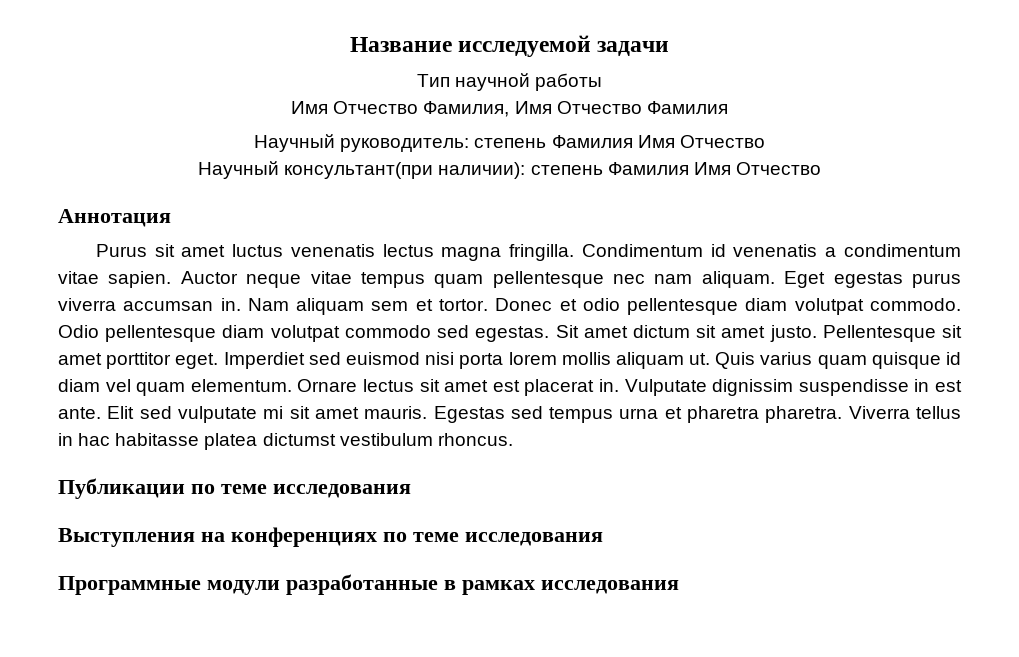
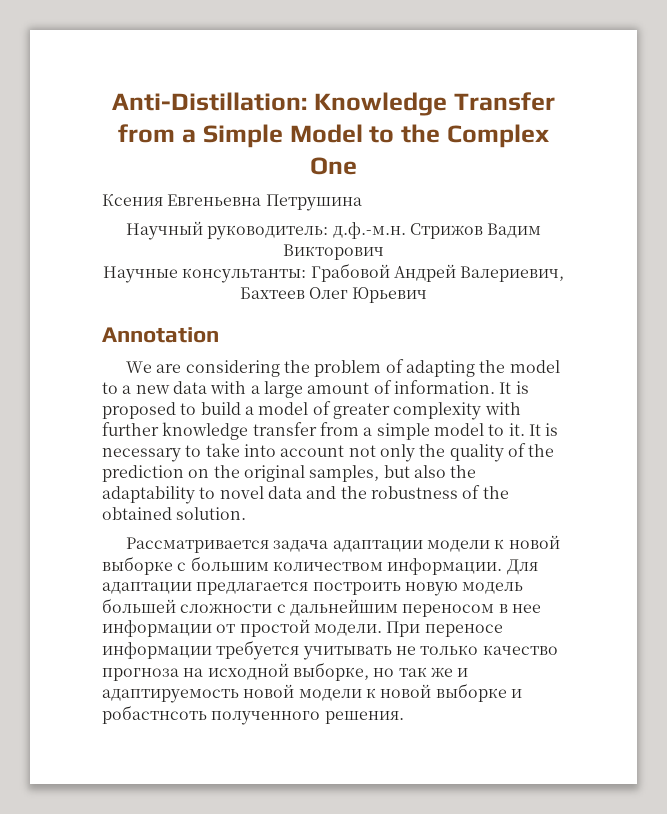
- Название исследуемой задачи
- Тип научной работы
- Имя Отчество Фамилия, Имя Отчество Фамилия
- Научный руководитель: степень Фамилия Имя Отчество
- Научный консультант(при наличии): степень Фамилия Имя Отчество
- Аннотация
- Purus sit amet luctus venenatis lectus magna fringilla. Condimentum id venenatis a condimentum vitae sapien. Auctor neque vitae tempus quam pellentesque nec nam aliquam. Eget egestas purus viverra accumsan in. Nam aliquam sem et tortor. Donec et odio pellentesque diam volutpat commodo. Odio pellentesque diam volutpat commodo sed egestas. Sit amet dictum sit amet justo. Pellentesque sit amet porttitor eget. Imperdiet sed euismod nisi porta lorem mollis aliquam ut. Quis varius quam quisque id diam vel quam elementum. Ornare lectus sit amet est placerat in. Vulputate dignissim suspendisse in est ante. Elit sed vulputate mi sit amet mauris. Egestas sed tempus urna et pharetra pharetra. Viverra tellus in hac habitasse platea dictumst vestibulum rhoncus.
- Публикации по теме исследования
- Выступления на конференциях по теме исследования
- Программные модули разработанные в рамках исследования
+ Anti-Distillation: Knowledge Transfer from a Simple Model to the Complex One
+ Ксения Евгеньевна Петрушина
+ Научный руководитель: д.ф.-м.н. Стрижов Вадим Викторович
+ Научные консультанты: Грабовой Андрей Валериевич, Бахтеев Олег Юрьевич
+ Annotation
+ We are considering the problem of adapting the model to a new data with a large amount of information. It is proposed to build a model of greater complexity with further knowledge transfer from a simple model to it. It is necessary to take into account not only the quality of the prediction on the original samples, but also the adaptability to novel data and the robustness of the obtained solution.
+ Рассматривается задача адаптации модели к новой выборке с большим количеством информации. Для адаптации предлагается построить новую модель большей сложности с дальнейшим переносом в нее информации от простой модели. При переносе информации требуется учитывать не только качество прогноза на исходной выборке, но так же и адаптируемость новой модели к новой выборке и робастнсоть полученного решения.

